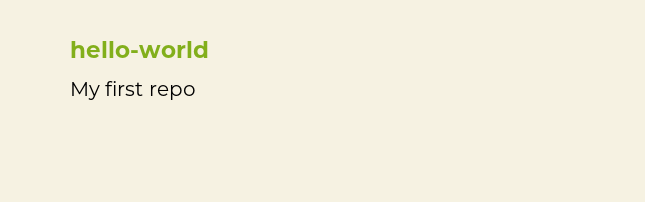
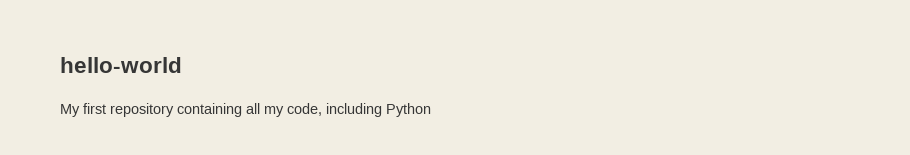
- My first repo
+ My first repository containing all my code, including Python

